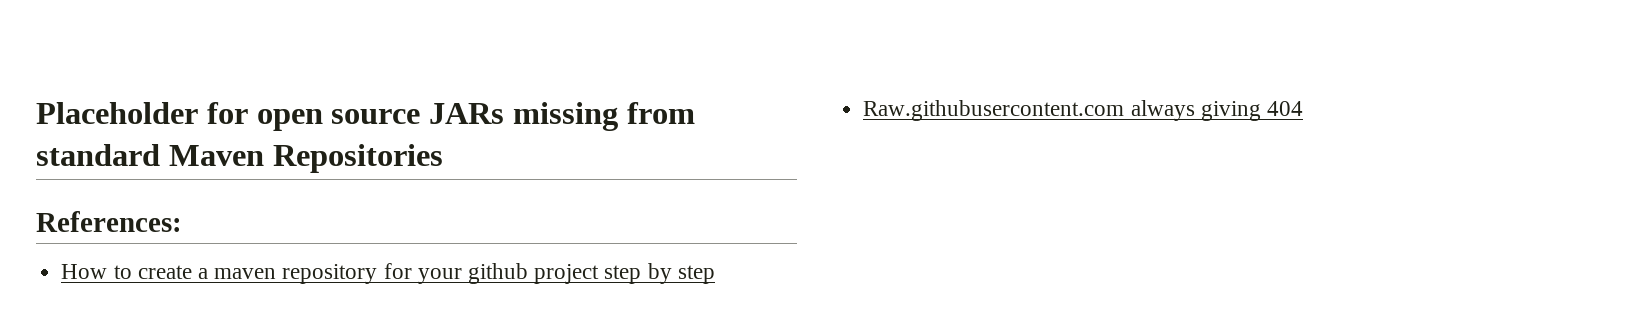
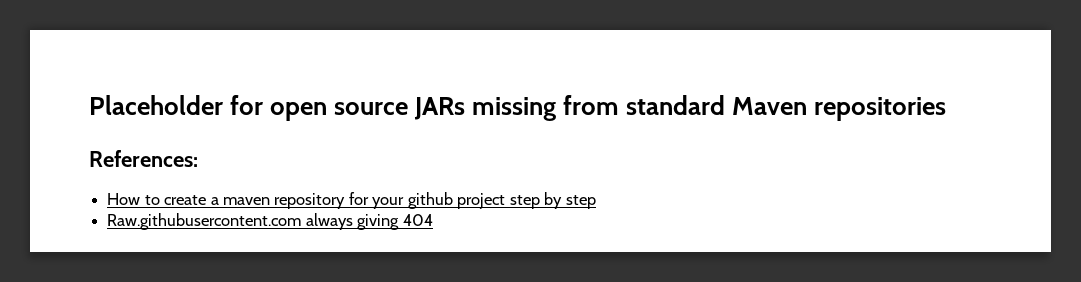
- Placeholder for open source JARs missing from standard Maven Repositories
+ Placeholder for open source JARs missing from standard Maven repositories

